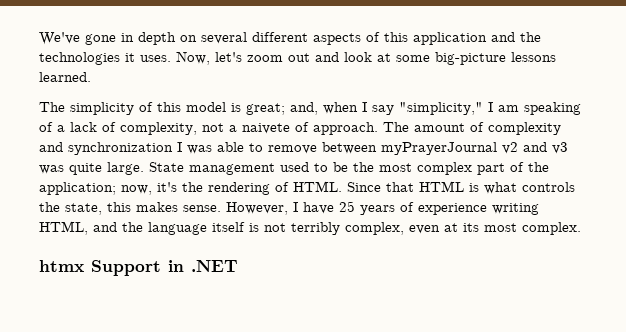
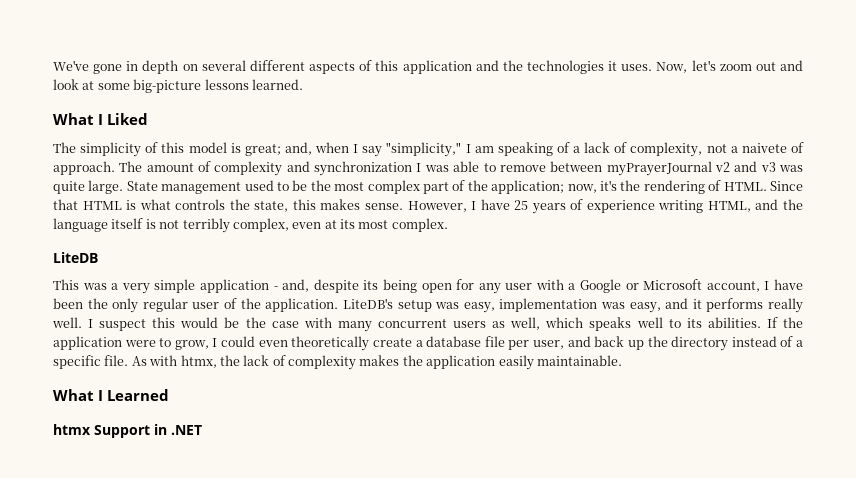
+ What I Liked
+ LiteDB
+ This was a very simple application - and, despite its being open for any user with a Google or Microsoft account, I have been the only regular user of the application. LiteDB's setup was easy, implementation was easy, and it performs really well. I suspect this would be the case with many concurrent users as well, which speaks well to its abilities. If the application were to grow, I could even theoretically create a database file per user, and back up the directory instead of a specific file. As with htmx, the lack of complexity makes the application easily maintainable.
+ What I Learned

